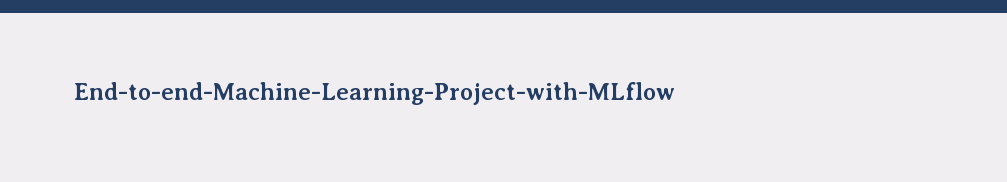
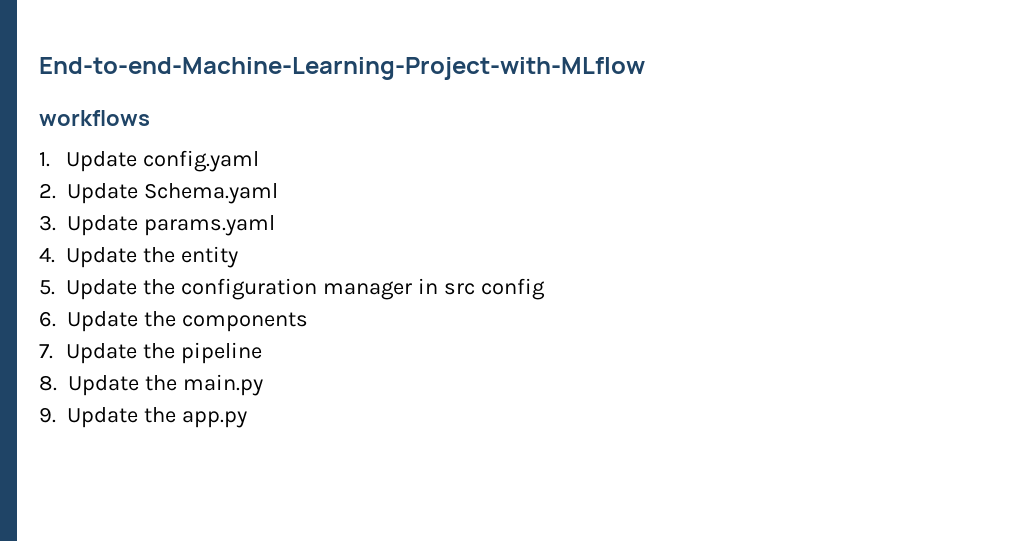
+ workflows
+ 1. Update config.yaml
+ 2. Update Schema.yaml
+ 3. Update params.yaml
+ 4. Update the entity
+ 5. Update the configuration manager in src config
+ 6. Update the components
+ 7. Update the pipeline
+ 8. Update the main.py
+ 9. Update the app.py

